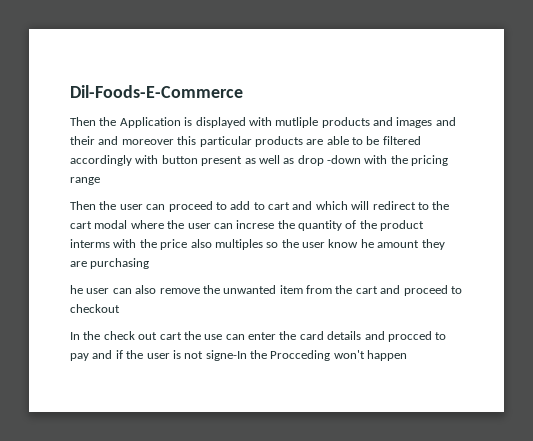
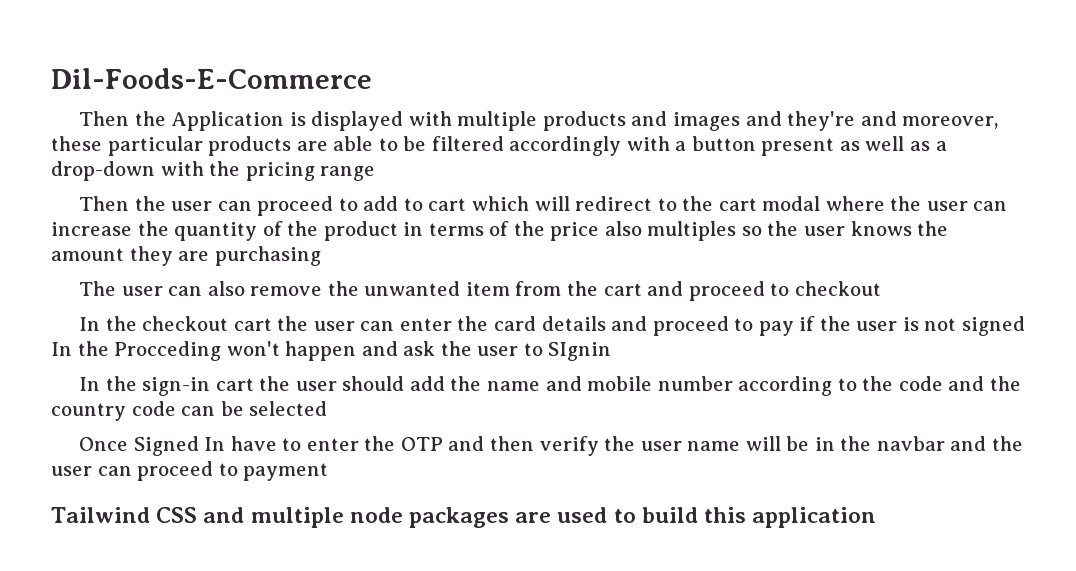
- Then the Application is displayed with mutliple products and images and their and moreover this particular products are able to be filtered accordingly with button present as well as drop -down with the pricing range
+ Then the Application is displayed with multiple products and images and they're and moreover, these particular products are able to be filtered accordingly with a button present as well as a drop-down with the pricing range
- Then the user can proceed to add to cart and which will redirect to the cart modal where the user can increse the quantity of the product interms with the price also multiples so the user know he amount they are purchasing
+ Then the user can proceed to add to cart which will redirect to the cart modal where the user can increase the quantity of the product in terms of the price also multiples so the user knows the amount they are purchasing
- he user can also remove the unwanted item from the cart and proceed to checkout
+ The user can also remove the unwanted item from the cart and proceed to checkout
- In the check out cart the use can enter the card details and procced to pay and if the user is not signe-In the Procceding won't happen
+ In the checkout cart the user can enter the card details and proceed to pay if the user is not signed In the Procceding won't happen and ask the user to SIgnin
+ In the sign-in cart the user should add the name and mobile number according to the code and the country code can be selected
+ Once Signed In have to enter the OTP and then verify the user name will be in the navbar and the user can proceed to payment
+ Tailwind CSS and multiple node packages are used to build this application

